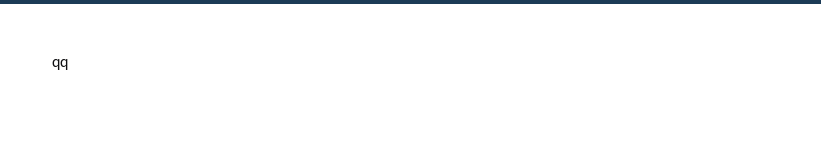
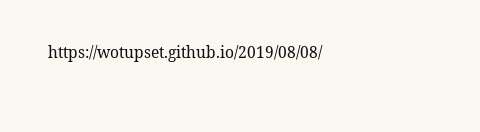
- qq
+ https://wotupset.github.io/2019/08/08/

